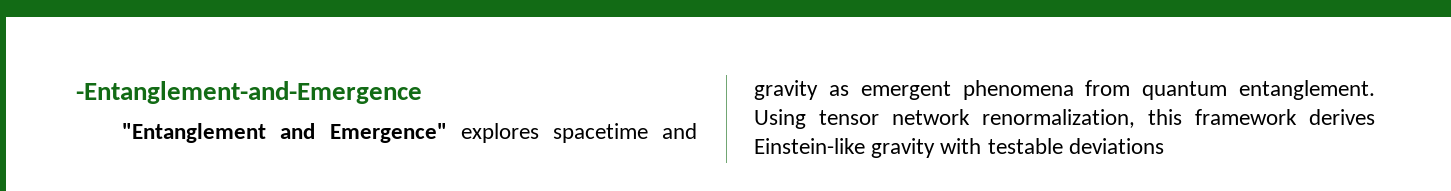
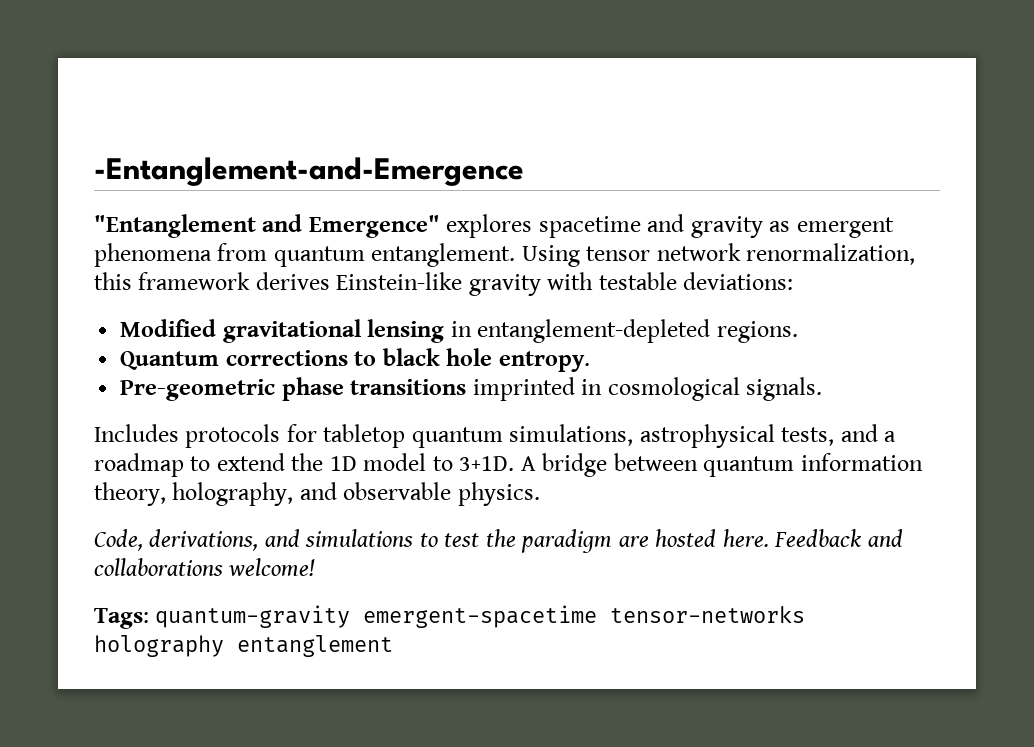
- Using tensor network renormalization, this framework derives Einstein-like gravity with testable deviations
+ Using tensor network renormalization, this framework derives Einstein-like gravity with testable deviations:
+ Modified gravitational lensing in entanglement-depleted regions.
+ Quantum corrections to black hole entropy.
+ Pre-geometric phase transitions imprinted in cosmological signals.
+ Includes protocols for tabletop quantum simulations, astrophysical tests, and a roadmap to extend the 1D model to 3+1D. A bridge between quantum information theory, holography, and observable physics.
+ Code, derivations, and simulations to test the paradigm are hosted here. Feedback and collaborations welcome!
+ Tags: quantum-gravity emergent-spacetime tensor-networks holography entanglement

